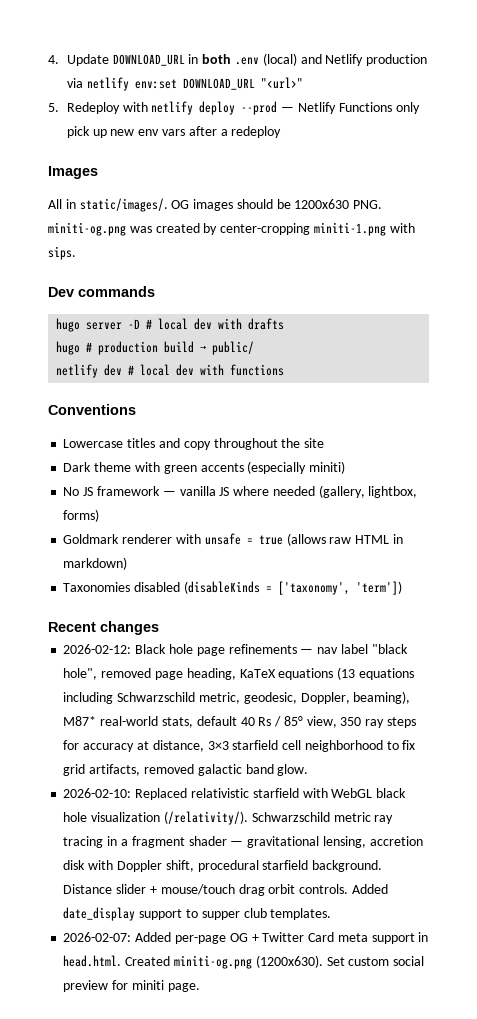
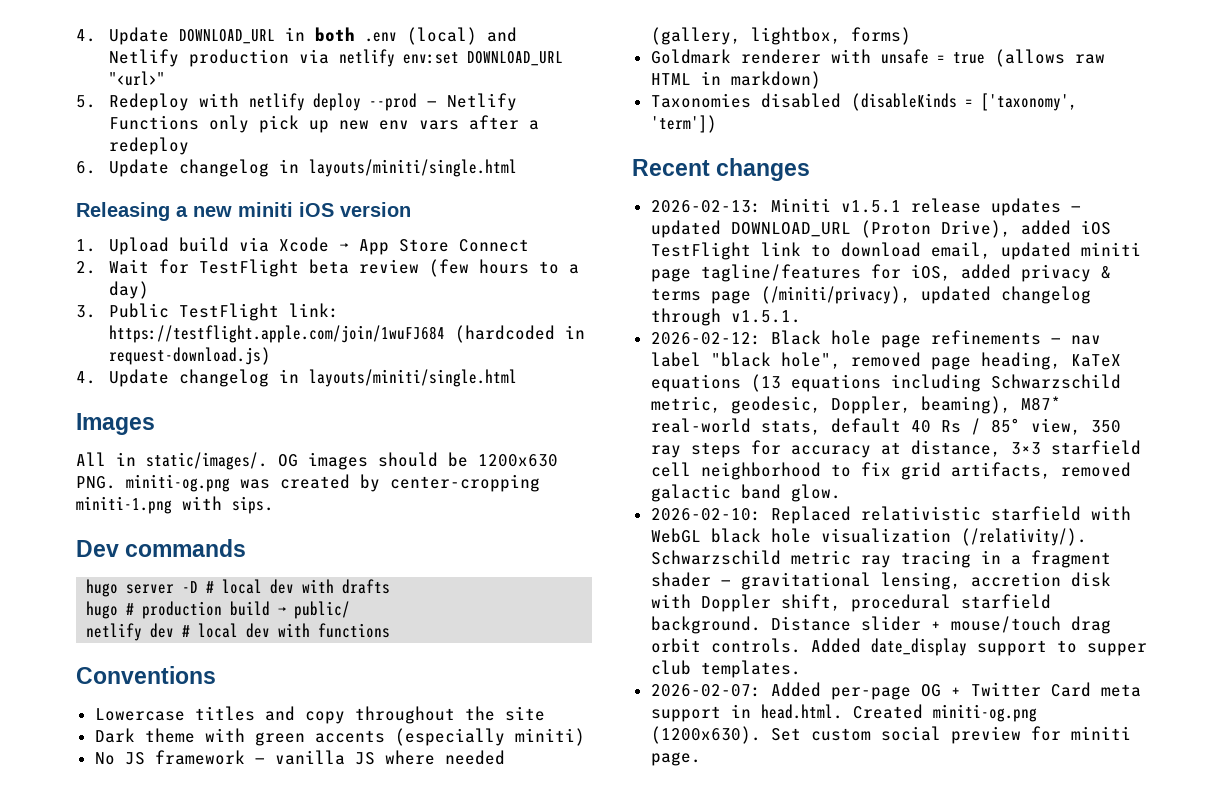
+ 6. Update changelog in layouts/miniti/single.html
+ Releasing a new miniti iOS version
+ 1. Upload build via Xcode → App Store Connect
+ 2. Wait for TestFlight beta review (few hours to a day)
+ 3. Public TestFlight link: https://testflight.apple.com/join/1wuFJ684 (hardcoded in request-download.js)
+ 4. Update changelog in layouts/miniti/single.html
+ 2026-02-13: Miniti v1.5.1 release updates — updated DOWNLOAD_URL (Proton Drive), added iOS TestFlight link to download email, updated miniti page tagline/features for iOS, added privacy & terms page (/miniti/privacy), updated changelog through v1.5.1.

